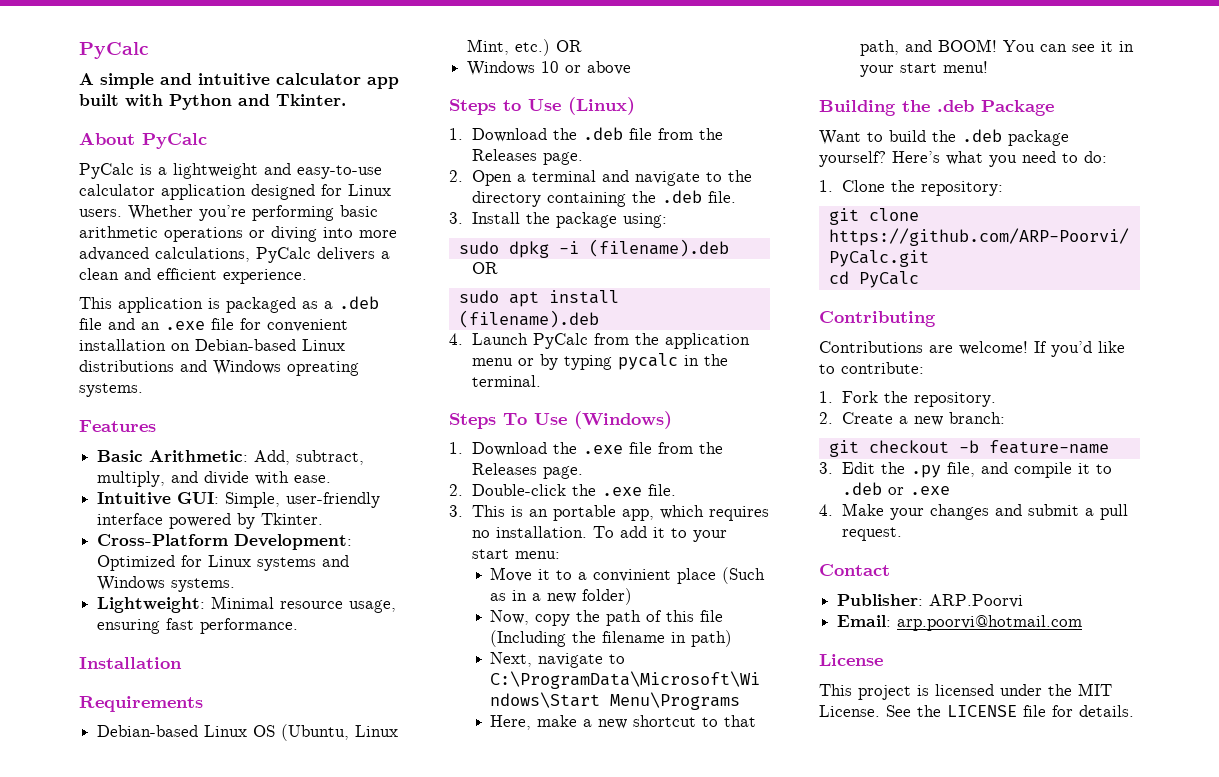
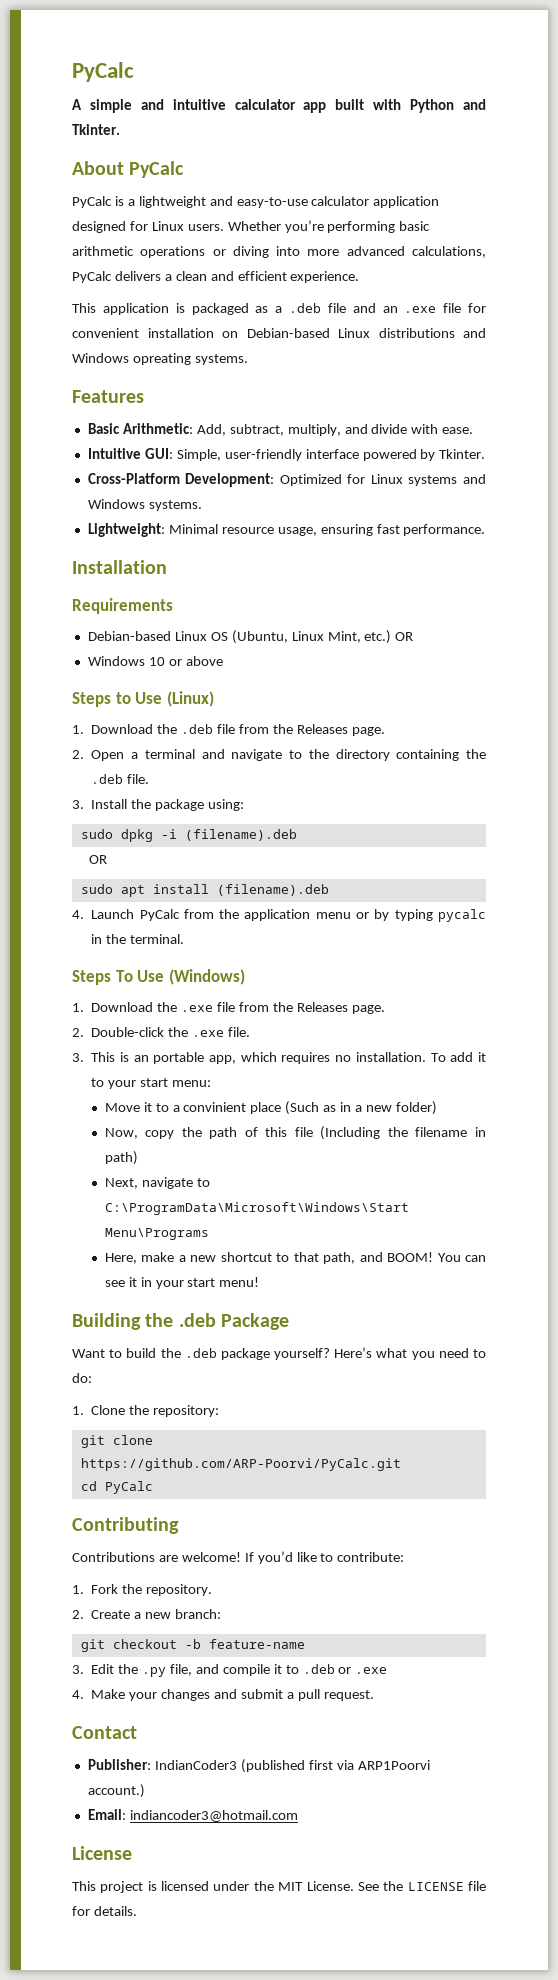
- Publisher: ARP.Poorvi
+ Publisher: IndianCoder3 (published first via ARP1Poorvi account.)
- Email: arp.poorvi@hotmail.com
+ Email: indiancoder3@hotmail.com

